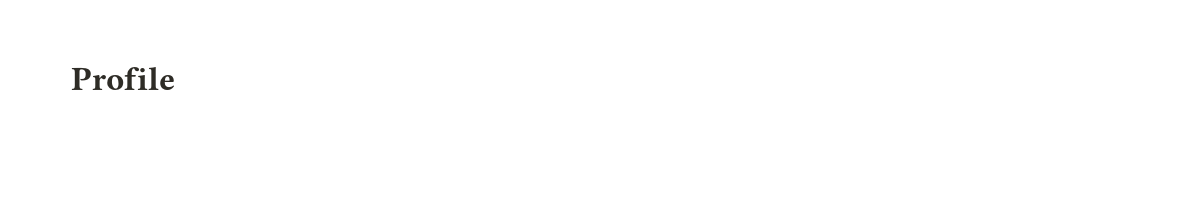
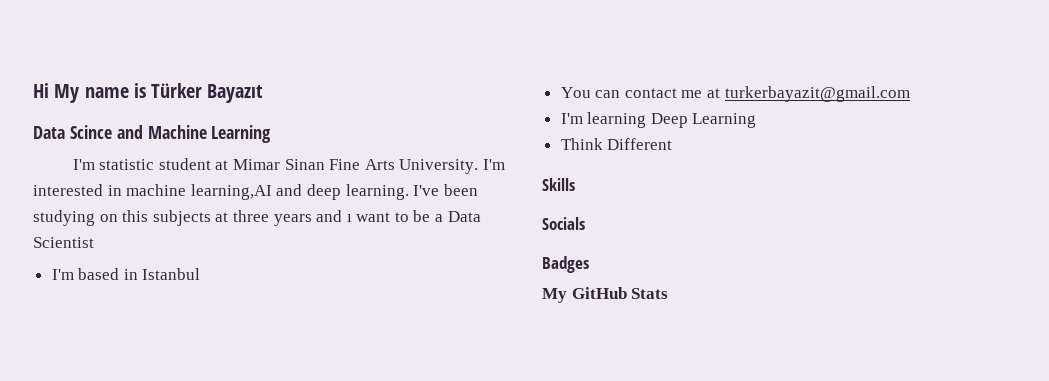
- Profile
+ Hi My name is Türker Bayazıt
+ Data Scince and Machine Learning
+ I'm statistic student at Mimar Sinan Fine Arts University. I'm interested in machine learning,AI and deep learning. I've been studying on this subjects at three years and ı want to be a Data Scientist
+ I'm based in Istanbul
+ You can contact me at turkerbayazit@gmail.com
+ I'm learning Deep Learning
+ Think Different
+ Skills
+ Socials
+ Badges
+ My GitHub Stats

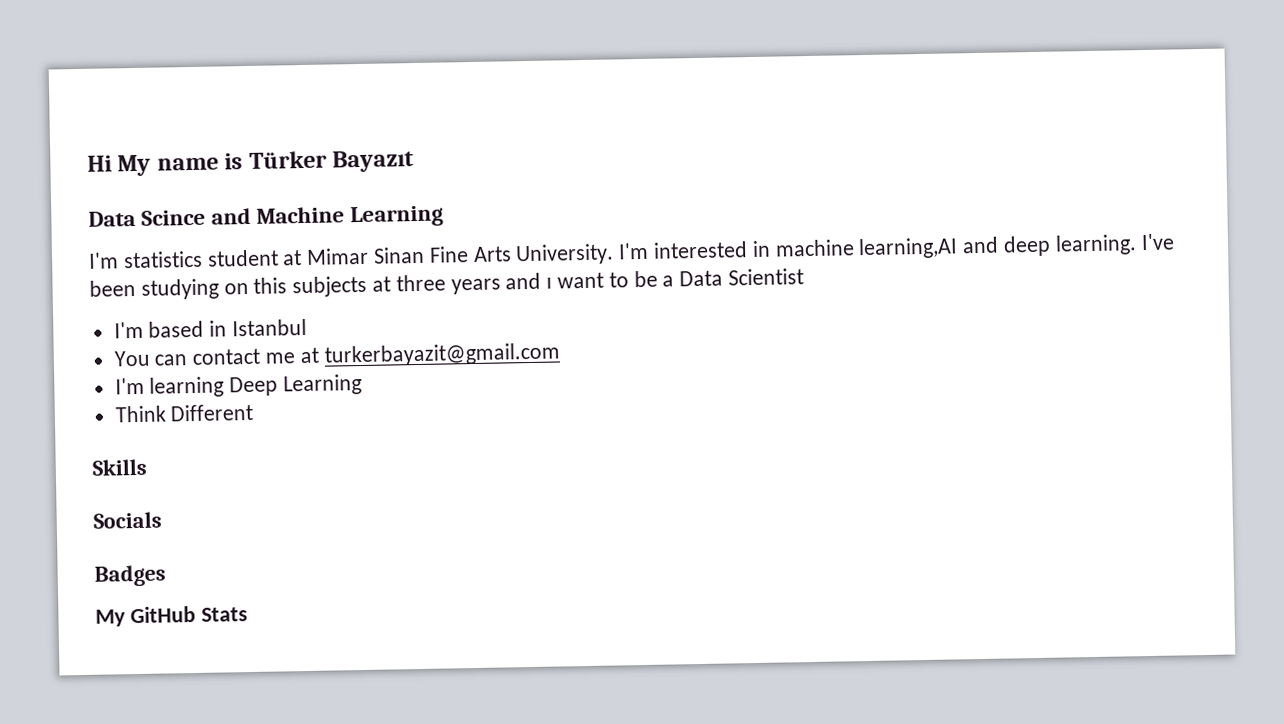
- I'm statistic student at Mimar Sinan Fine Arts University.
+ I'm statistics student at Mimar Sinan Fine Arts University.

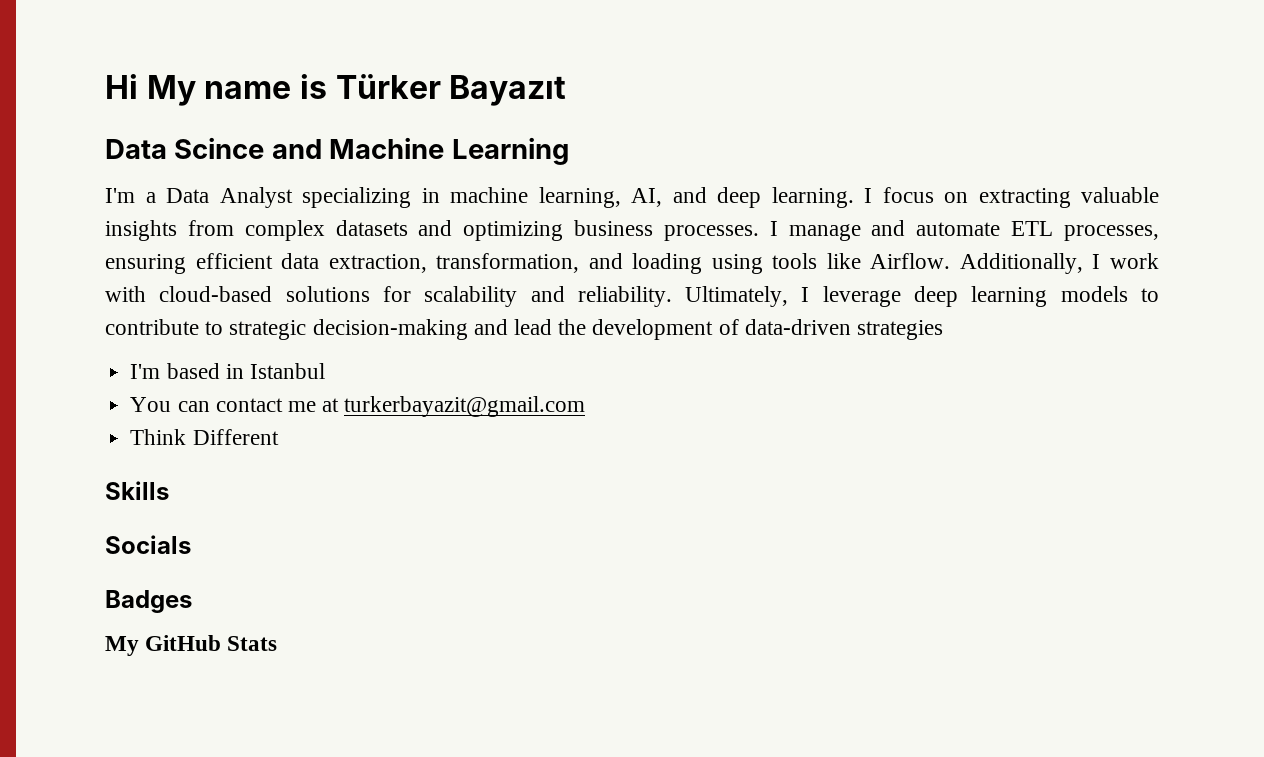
- I'm statistics student at Mimar Sinan Fine Arts University. I'm interested in machine learning,AI and deep learning. I've been studying on this subjects at three years and ı want to be a Data Scientist
+ I'm a Data Analyst specializing in machine learning, AI, and deep learning. I focus on extracting valuable insights from complex datasets and optimizing business processes. I manage and automate ETL processes, ensuring efficient data extraction, transformation, and loading using tools like Airflow. Additionally, I work with cloud-based solutions for scalability and reliability. Ultimately, I leverage deep learning models to contribute to strategic decision-making and lead the development of data-driven strategies
- I'm learning Deep Learning

